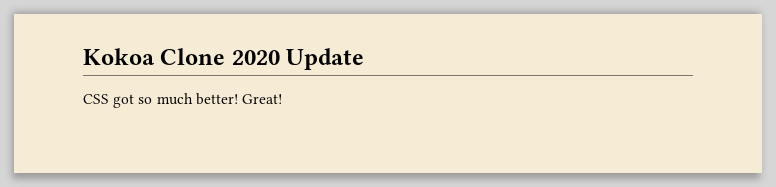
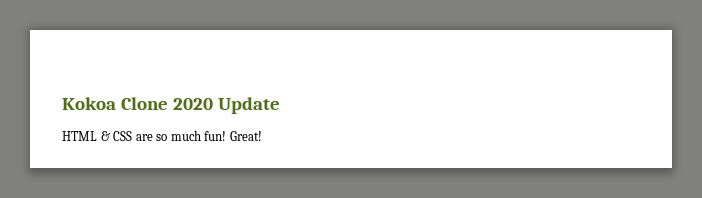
- CSS got so much better!
+ HTML & CSS are so much fun!

